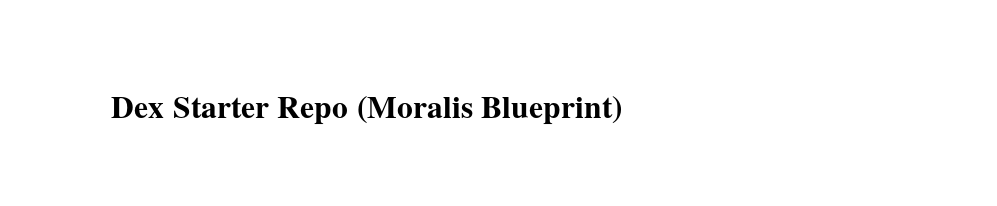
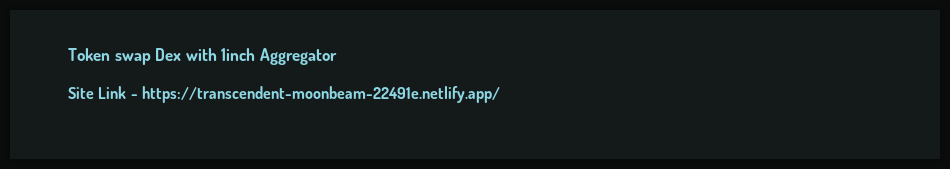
- Dex Starter Repo (Moralis Blueprint)
+ Token swap Dex with 1inch Aggregator
+ Site Link - https://transcendent-moonbeam-22491e.netlify.app/

